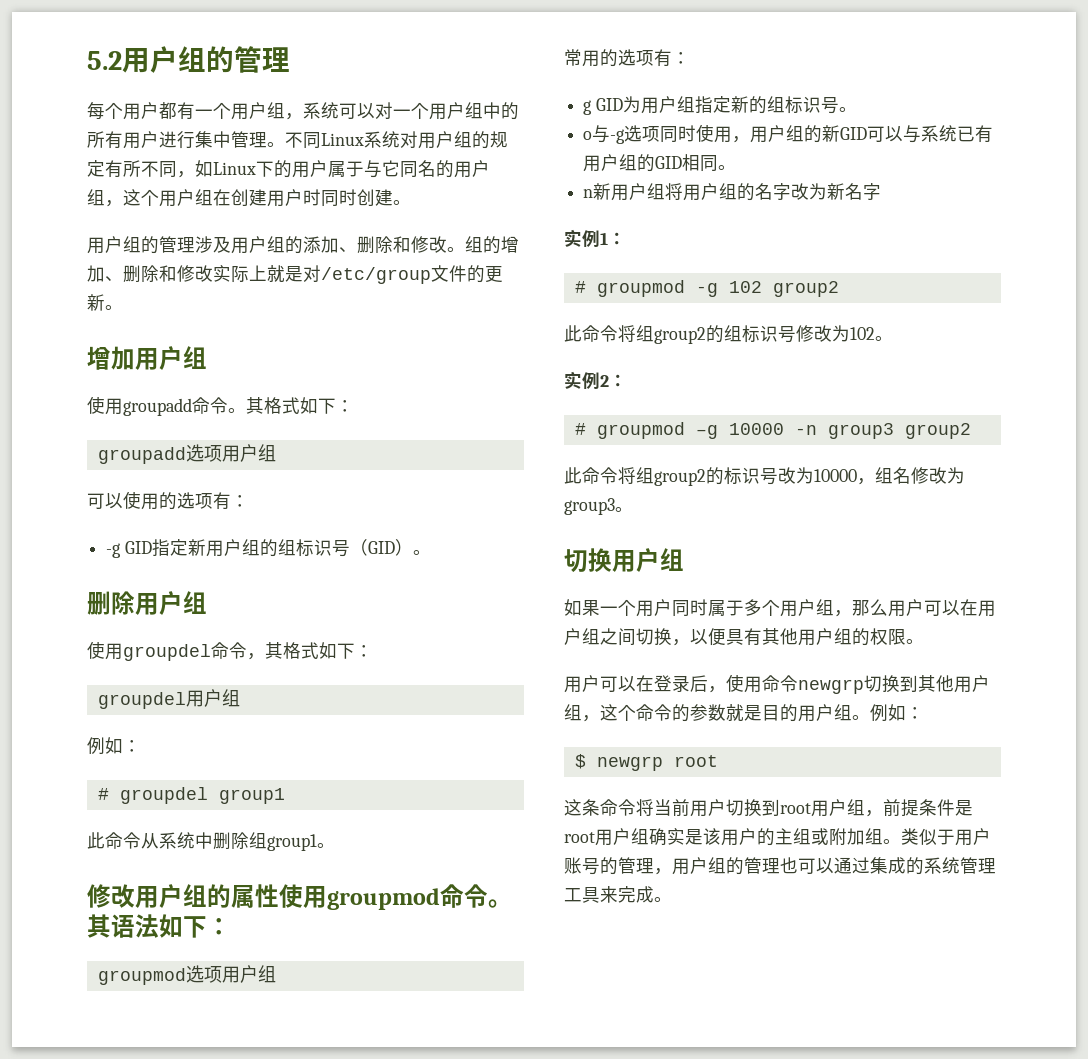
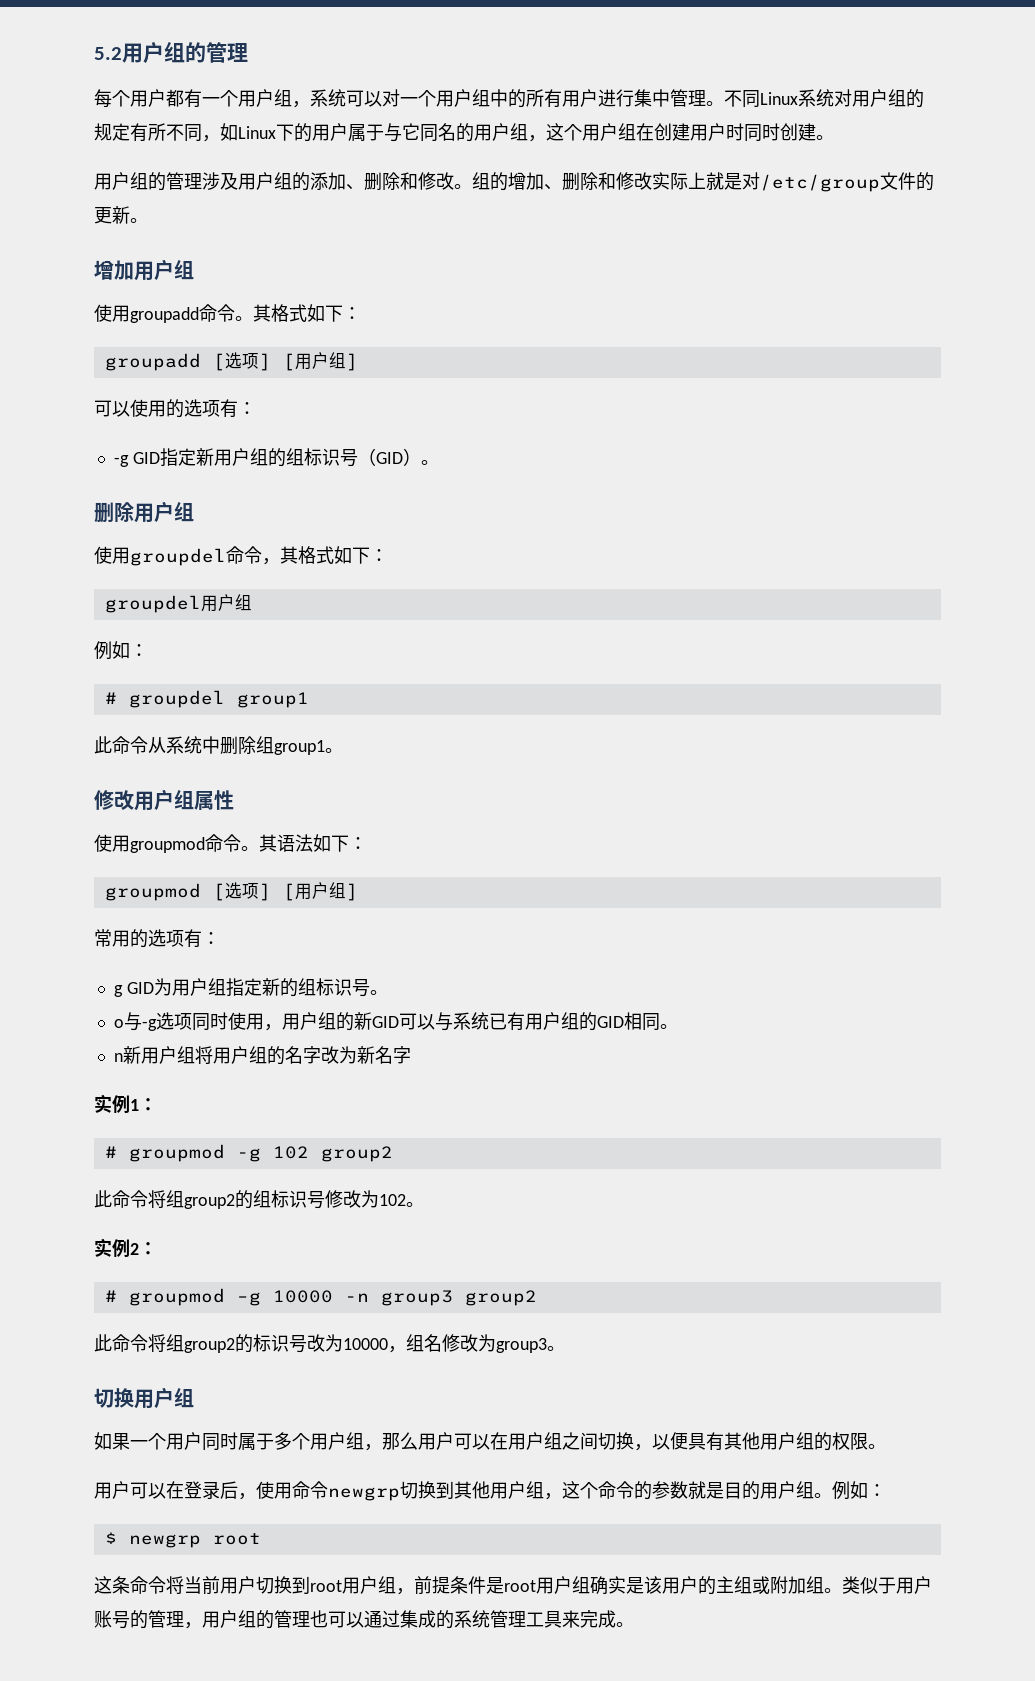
- groupadd选项用户组
+ groupadd [选项] [用户组]
- 修改用户组的属性使用groupmod命令。
+ 修改用户组属性
+ 使用groupmod命令。
- groupmod选项用户组
+ groupmod [选项] [用户组]

